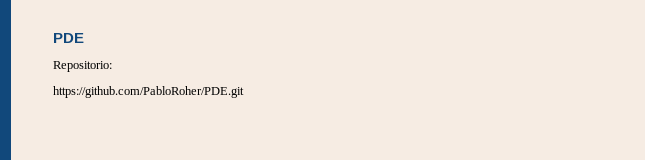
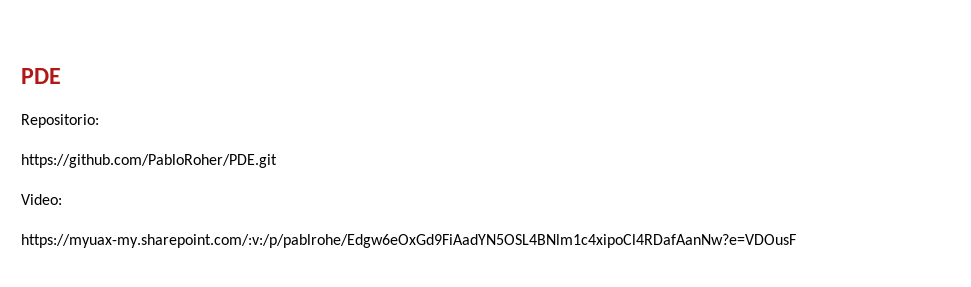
+ Video:
+ https://myuax-my.sharepoint.com/:v:/p/pablrohe/Edgw6eOxGd9FiAadYN5OSL4BNlm1c4xipoCl4RDafAanNw?e=VDOusF

